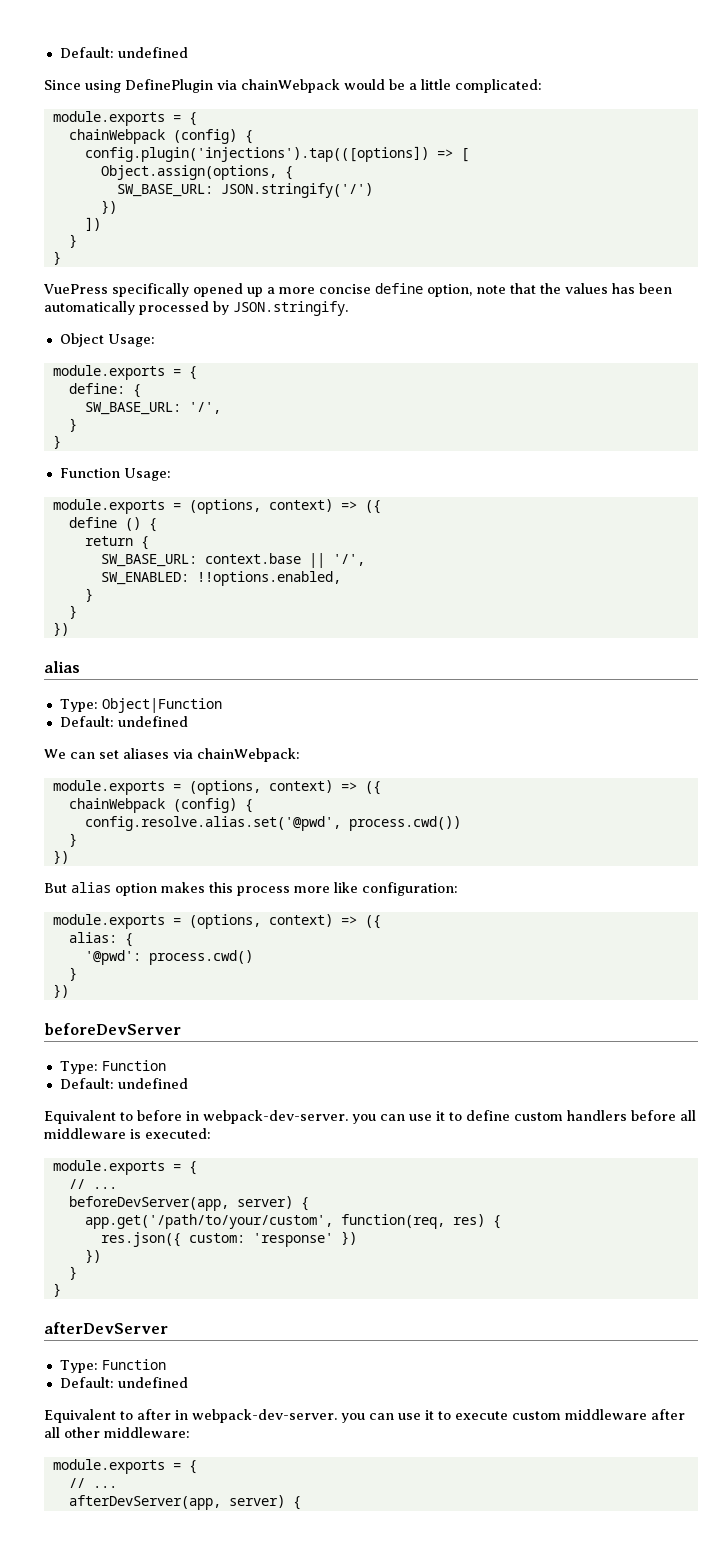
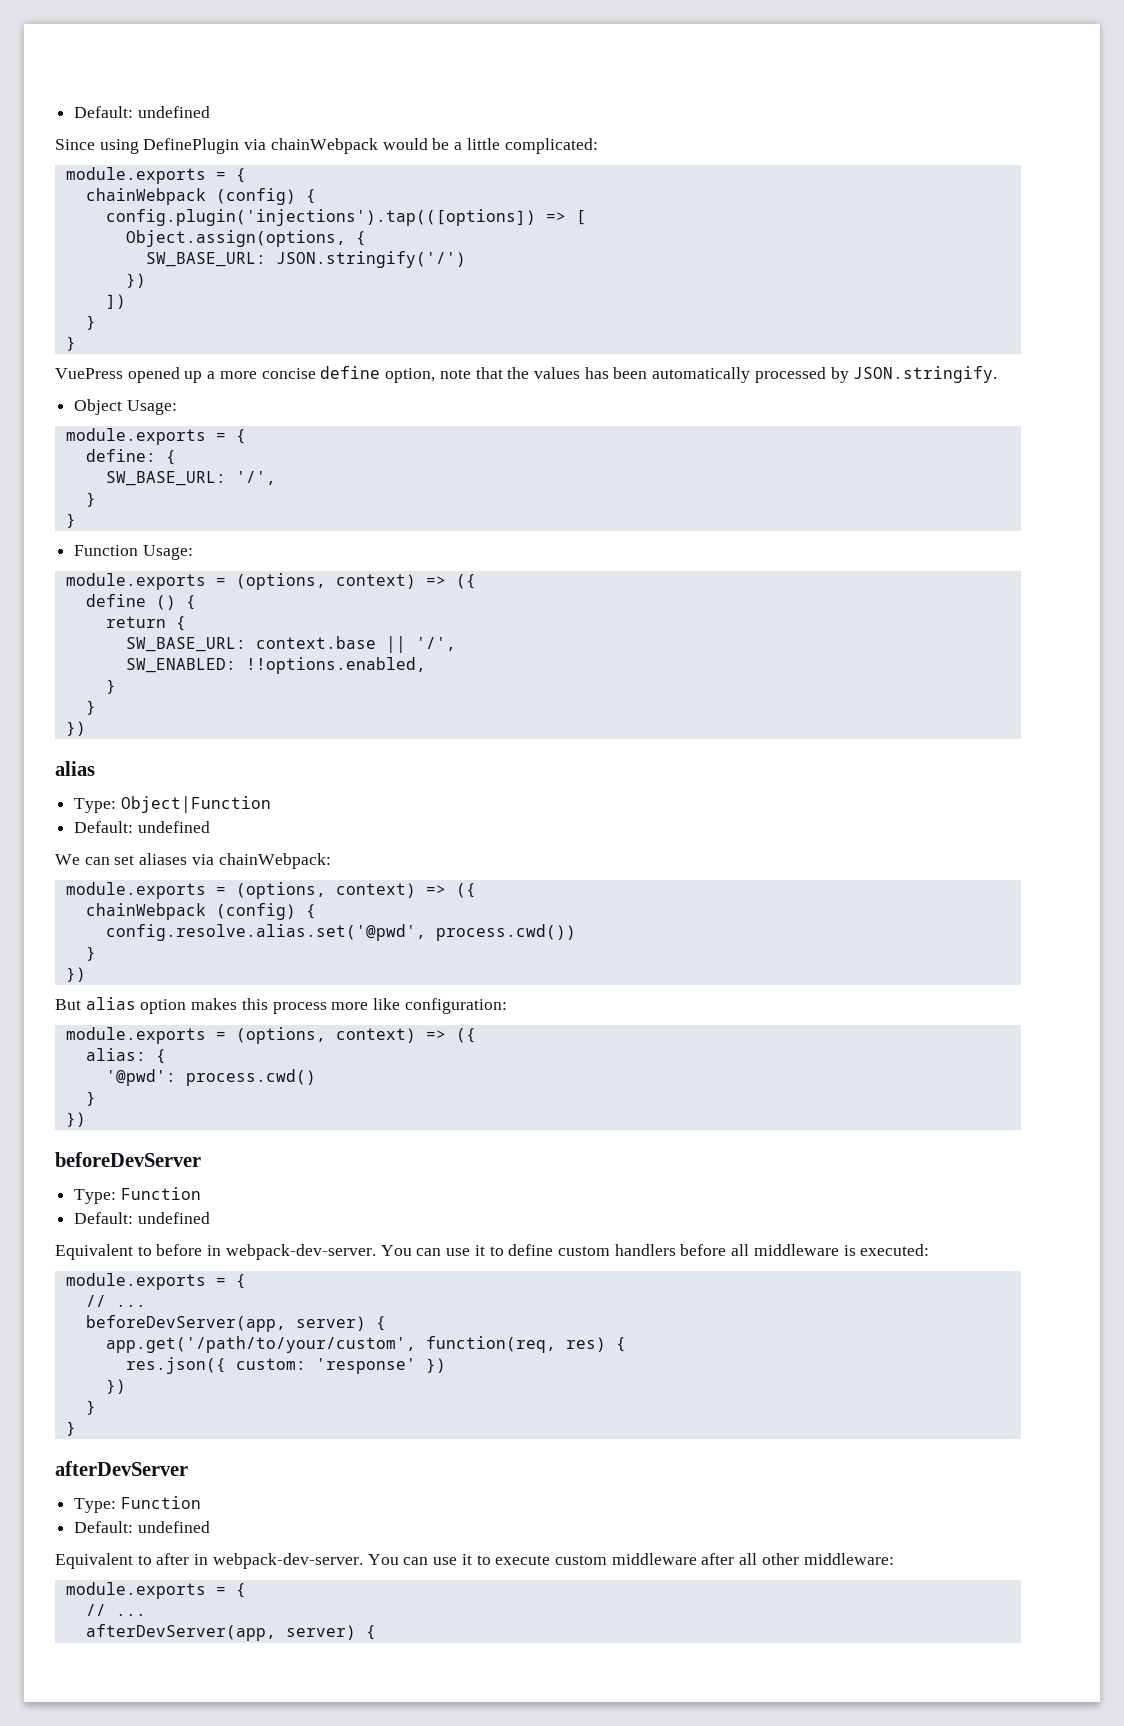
- VuePress specifically opened up a more concise define option, note that the values has been automatically processed by JSON.stringify.
+ VuePress opened up a more concise define option, note that the values has been automatically processed by JSON.stringify.
- Equivalent to before in webpack-dev-server. you can use it to define custom handlers before all middleware is executed:
+ Equivalent to before in webpack-dev-server. You can use it to define custom handlers before all middleware is executed:
- Equivalent to after in webpack-dev-server. you can use it to execute custom middleware after all other middleware:
+ Equivalent to after in webpack-dev-server. You can use it to execute custom middleware after all other middleware:

